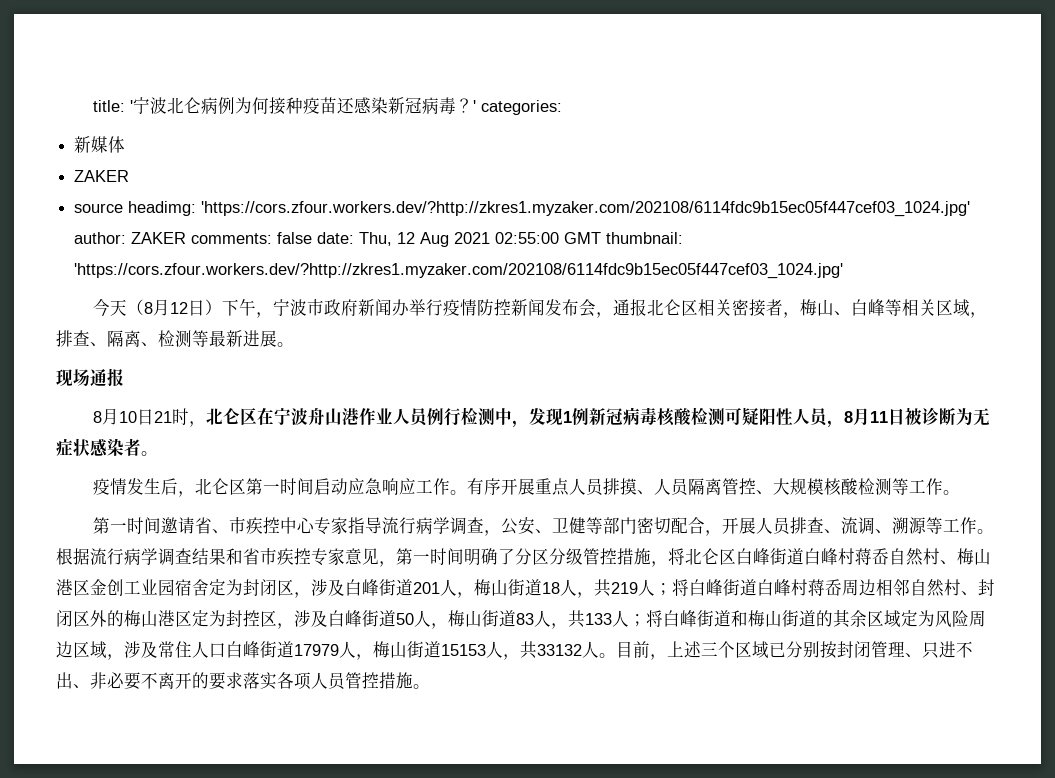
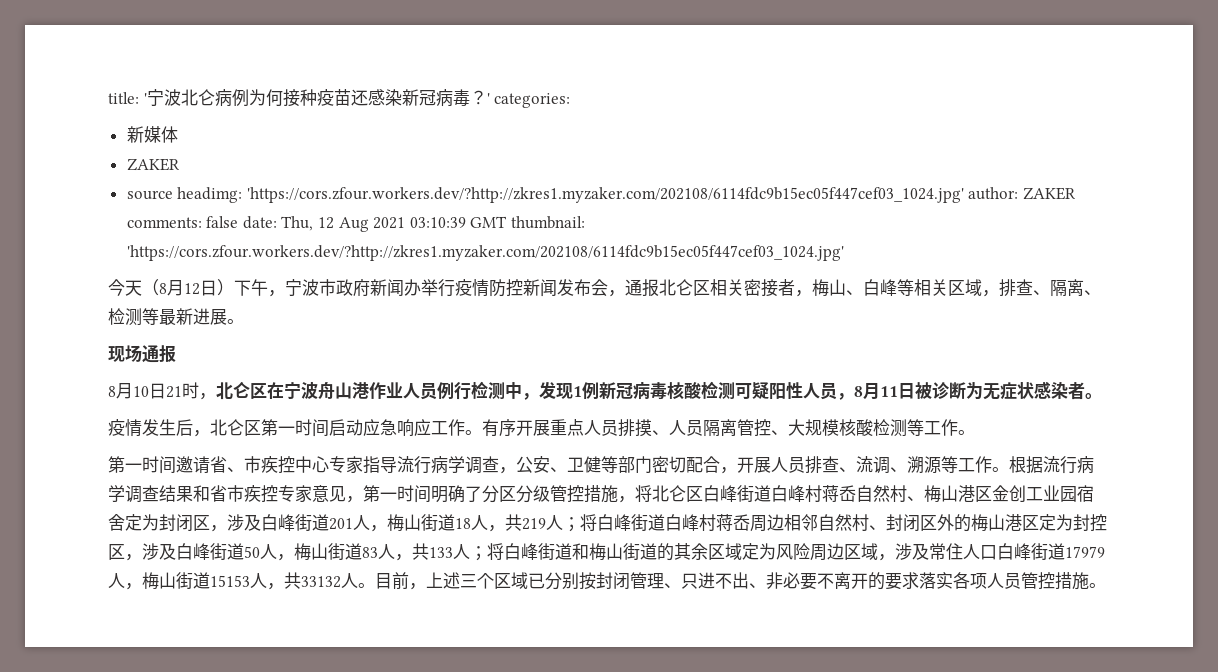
- source headimg: 'https://cors.zfour.workers.dev/?http://zkres1.myzaker.com/202108/6114fdc9b15ec05f447cef03_1024.jpg' author: ZAKER comments: false date: Thu, 12 Aug 2021 02:55:00 GMT thumbnail: 'https://cors.zfour.workers.dev/?http://zkres1.myzaker.com/202108/6114fdc9b15ec05f447cef03_1024.jpg'
+ source headimg: 'https://cors.zfour.workers.dev/?http://zkres1.myzaker.com/202108/6114fdc9b15ec05f447cef03_1024.jpg' author: ZAKER comments: false date: Thu, 12 Aug 2021 03:10:39 GMT thumbnail: 'https://cors.zfour.workers.dev/?http://zkres1.myzaker.com/202108/6114fdc9b15ec05f447cef03_1024.jpg'

